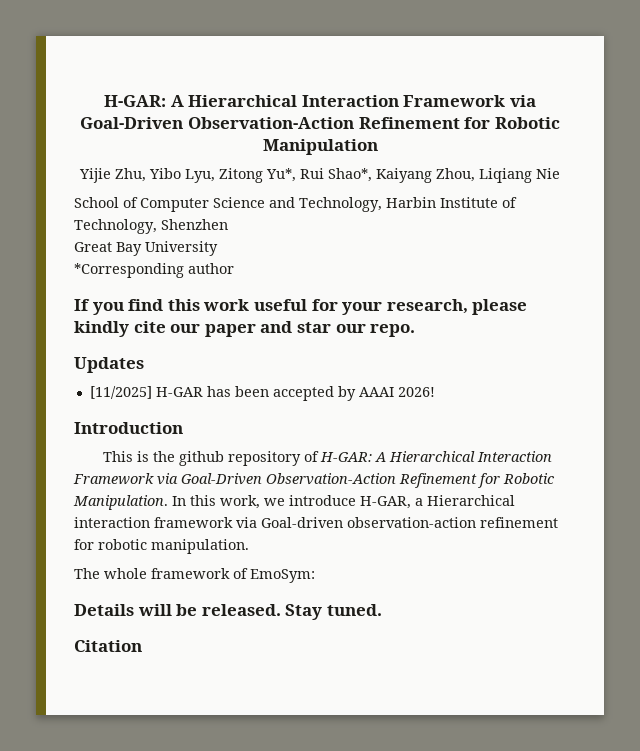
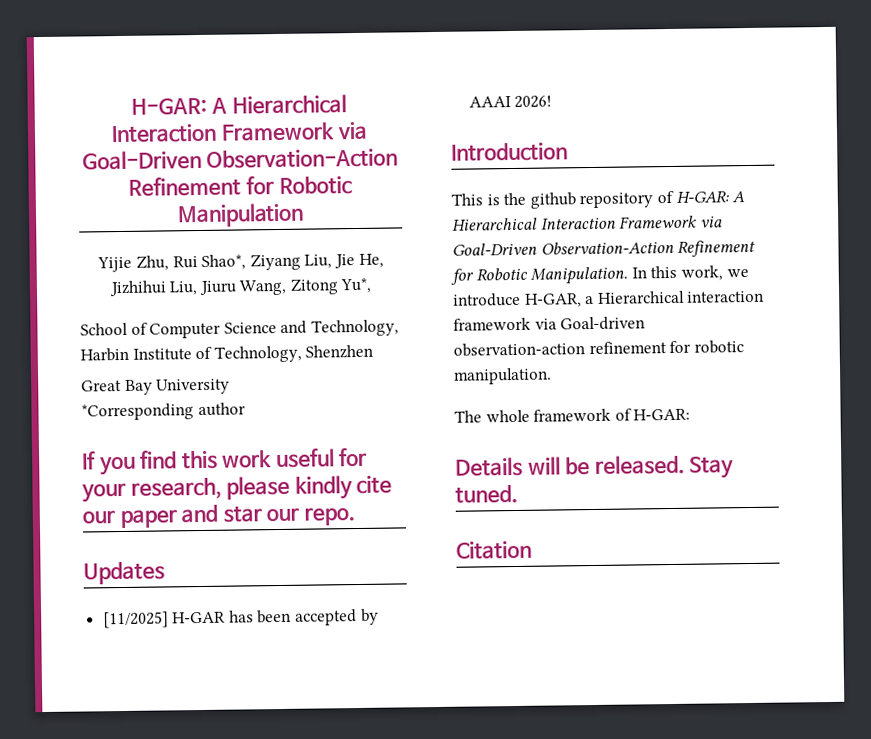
- Yijie Zhu, Yibo Lyu, Zitong Yu*, Rui Shao*, Kaiyang Zhou, Liqiang Nie
+ Yijie Zhu, Rui Shao*, Ziyang Liu, Jie He, Jizhihui Liu, Jiuru Wang, Zitong Yu*,
- The whole framework of EmoSym:
+ The whole framework of H-GAR:

